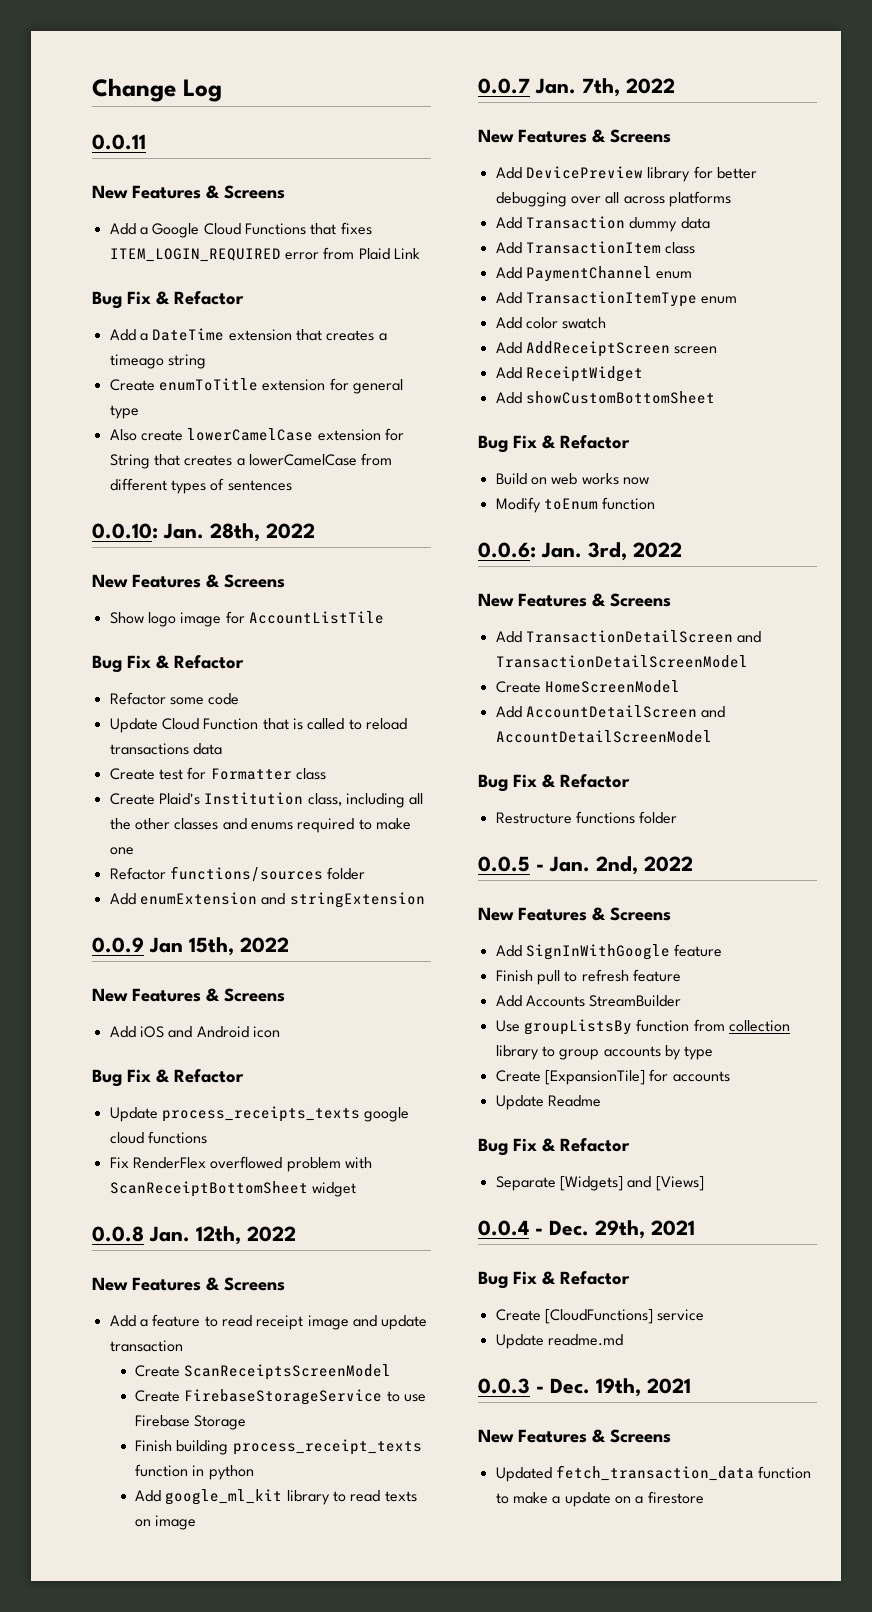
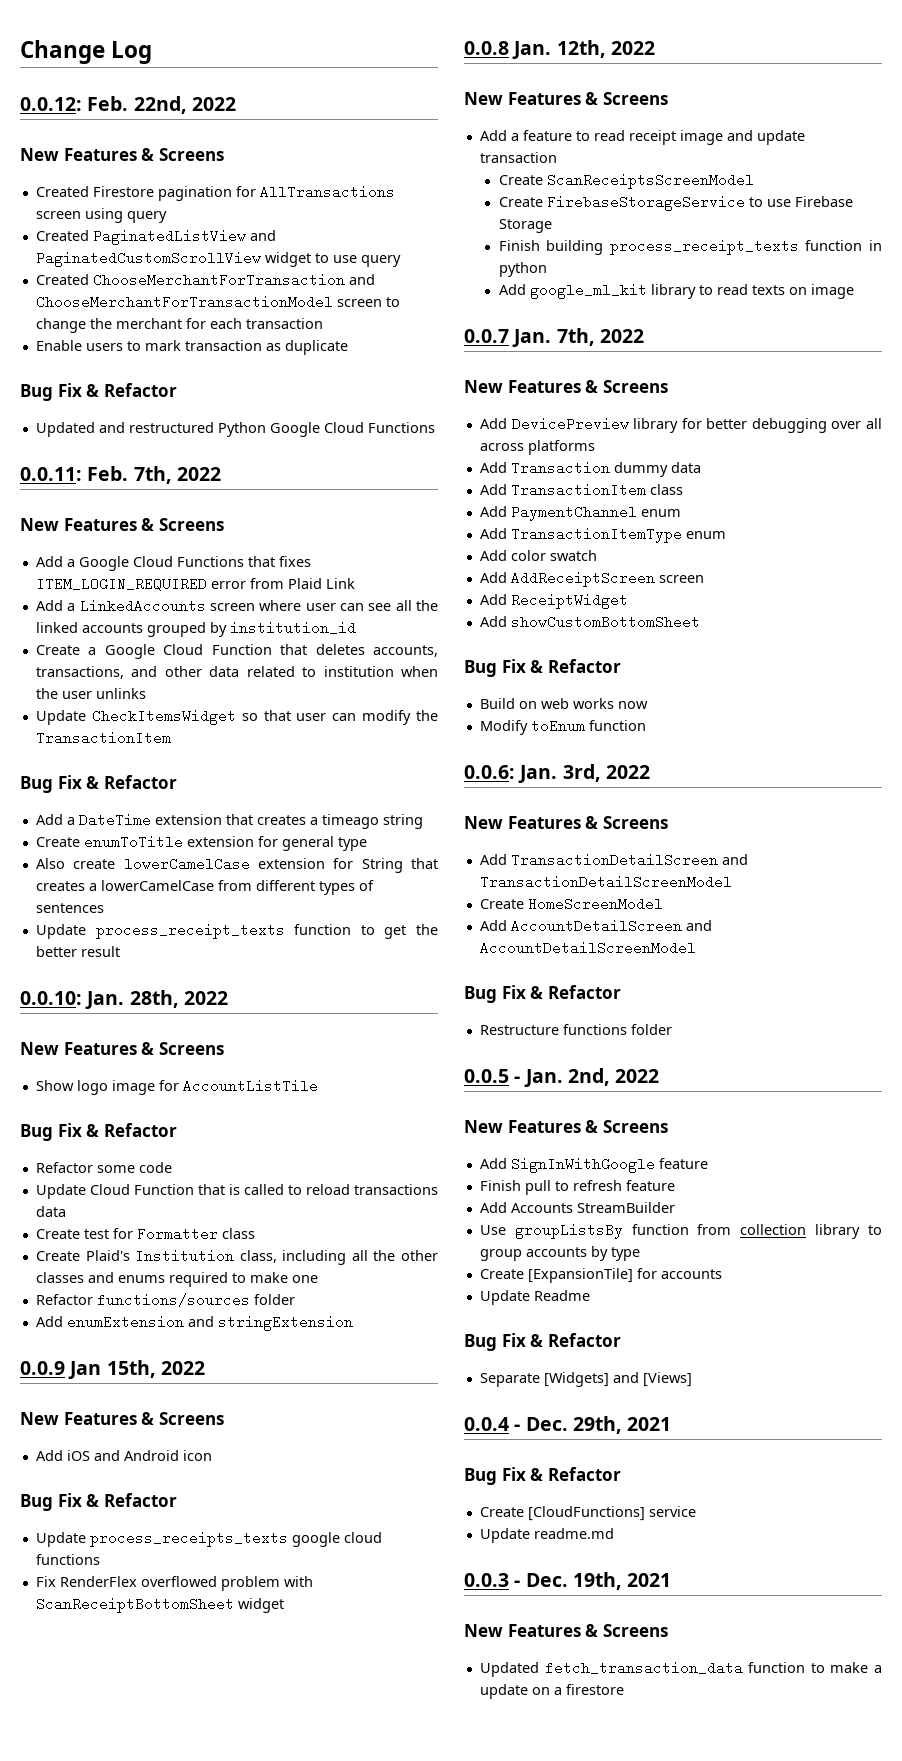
- 0.0.11
+ 0.0.12: Feb. 22nd, 2022
+ New Features & Screens
+ Created Firestore pagination for AllTransactions screen using query
+ Created PaginatedListView and PaginatedCustomScrollView widget to use query
+ Created ChooseMerchantForTransaction and ChooseMerchantForTransactionModel screen to change the merchant for each transaction
+ Enable users to mark transaction as duplicate
+ Bug Fix & Refactor
+ Updated and restructured Python Google Cloud Functions
+ 0.0.11: Feb. 7th, 2022
+ Add a LinkedAccounts screen where user can see all the linked accounts grouped by institution_id
+ Create a Google Cloud Function that deletes accounts, transactions, and other data related to institution when the user unlinks
+ Update CheckItemsWidget so that user can modify the TransactionItem
+ Update process_receipt_texts function to get the better result

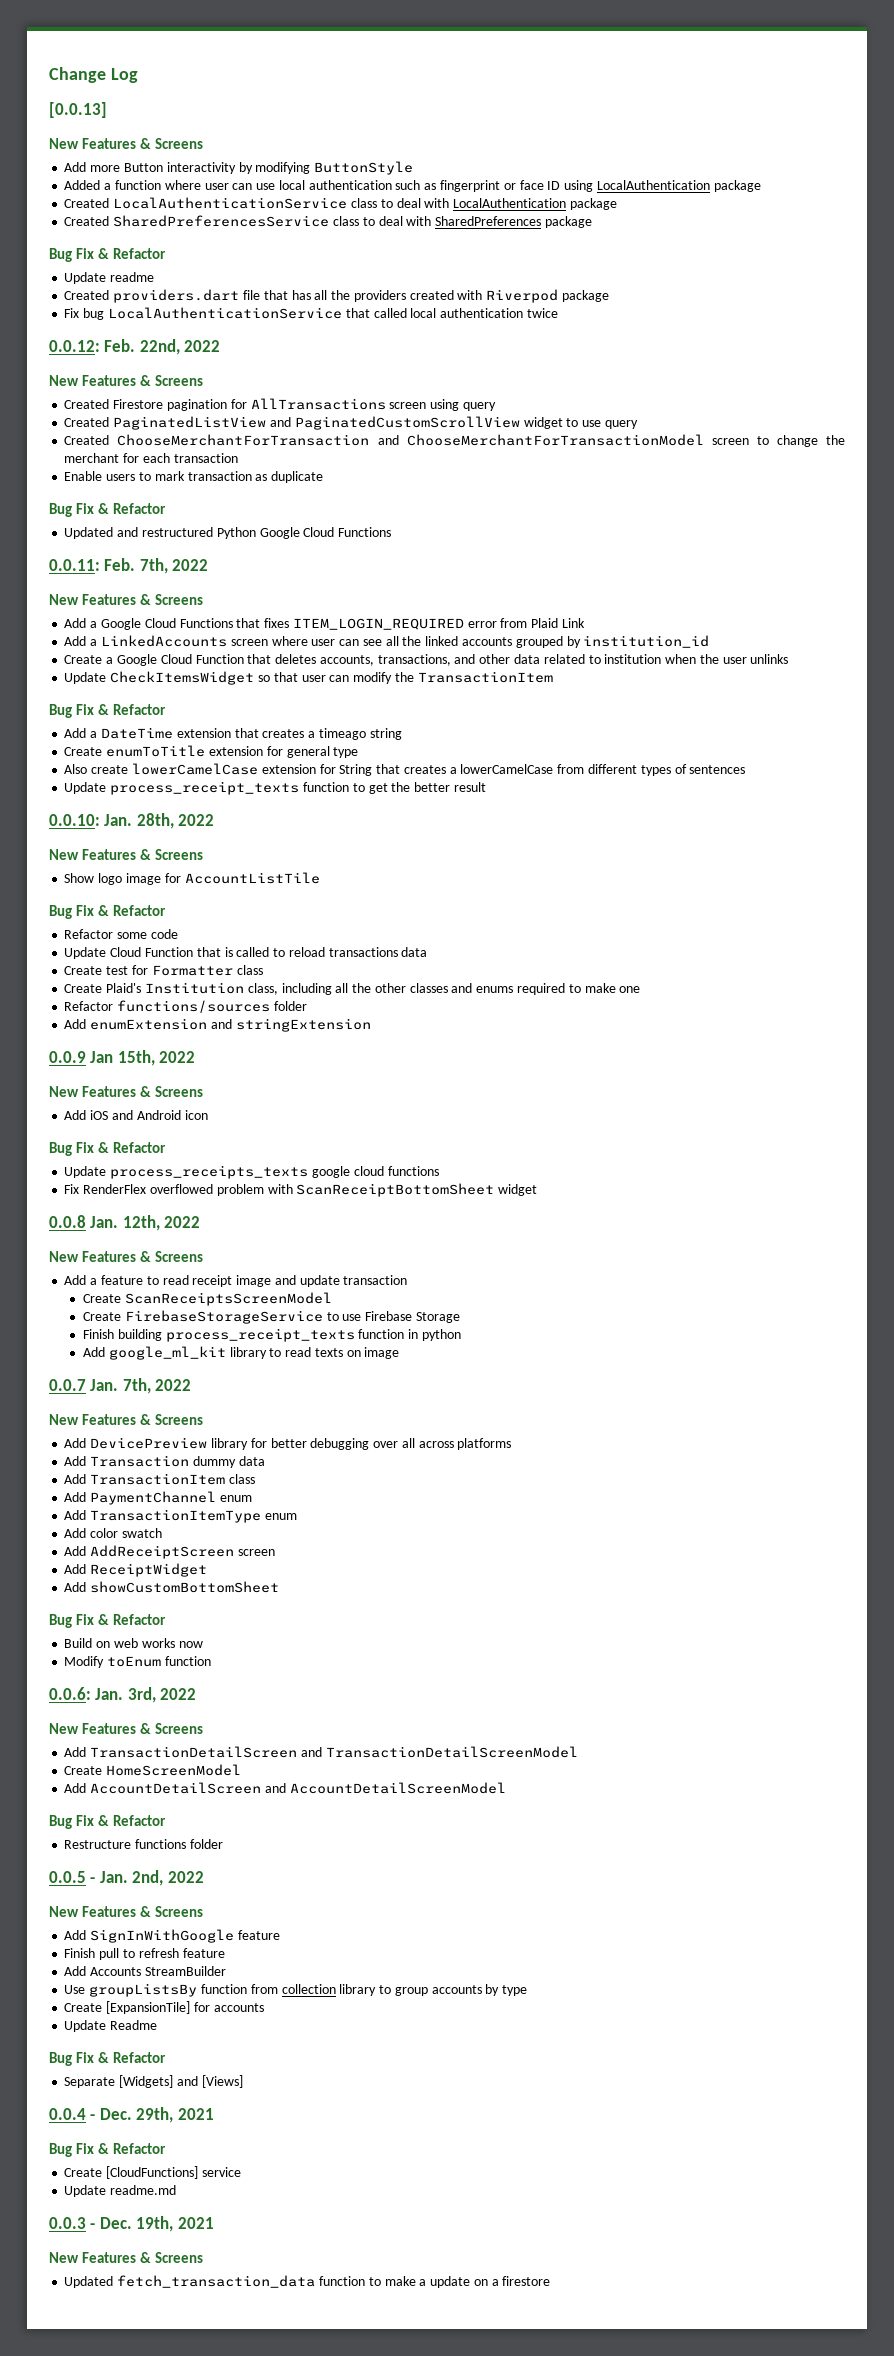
+ [0.0.13]
+ New Features & Screens
+ Add more Button interactivity by modifying ButtonStyle
+ Added a function where user can use local authentication such as fingerprint or face ID using LocalAuthentication package
+ Created LocalAuthenticationService class to deal with LocalAuthentication package
+ Created SharedPreferencesService class to deal with SharedPreferences package
+ Bug Fix & Refactor
+ Update readme
+ Created providers.dart file that has all the providers created with Riverpod package
+ Fix bug LocalAuthenticationService that called local authentication twice

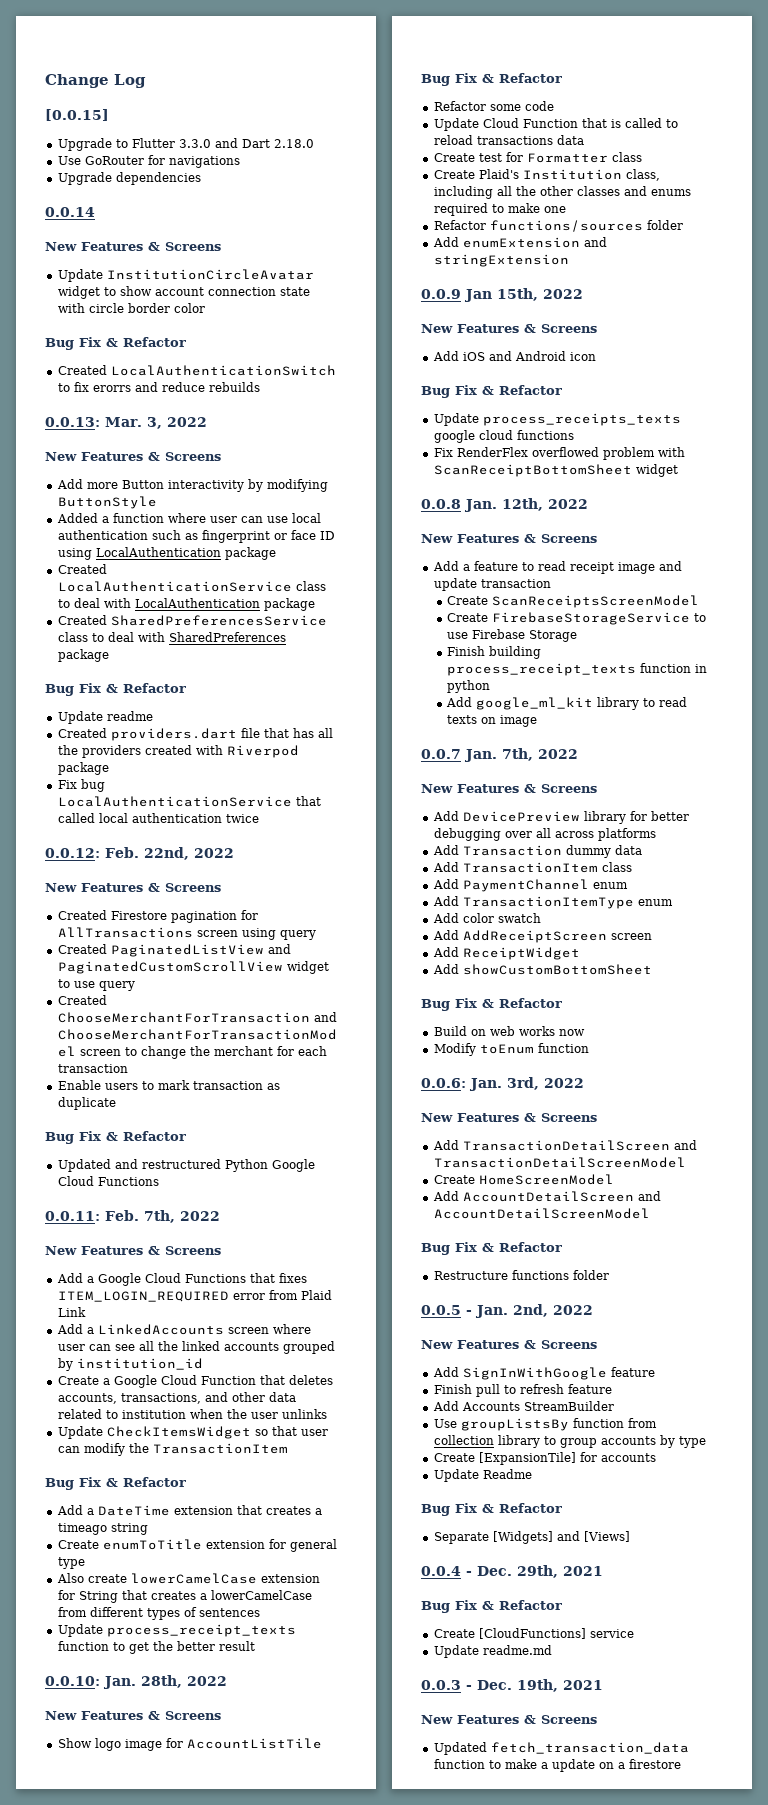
- [0.0.13]
+ [0.0.15]
+ Upgrade to Flutter 3.3.0 and Dart 2.18.0
+ Use GoRouter for navigations
+ Upgrade dependencies
+ 0.0.14
+ New Features & Screens
+ Update InstitutionCircleAvatar widget to show account connection state with circle border color
+ Bug Fix & Refactor
+ Created LocalAuthenticationSwitch to fix erorrs and reduce rebuilds
+ 0.0.13: Mar. 3, 2022

